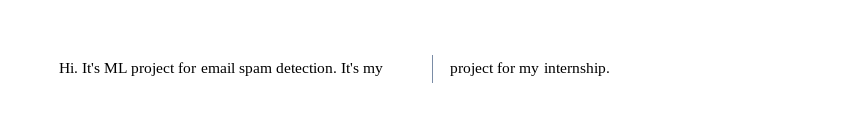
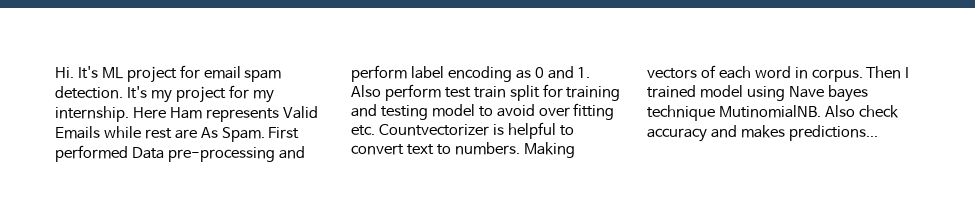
+ Here Ham represents Valid Emails while rest are As Spam. First performed Data pre-processing and perform label encoding as 0 and 1. Also perform test train split for training and testing model to avoid over fitting etc. Countvectorizer is helpful to convert text to numbers. Making vectors of each word in corpus. Then I trained model using Nave bayes technique MutinomialNB. Also check accuracy and makes predictions...

